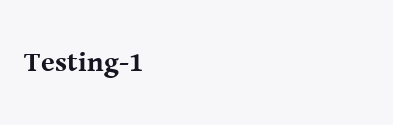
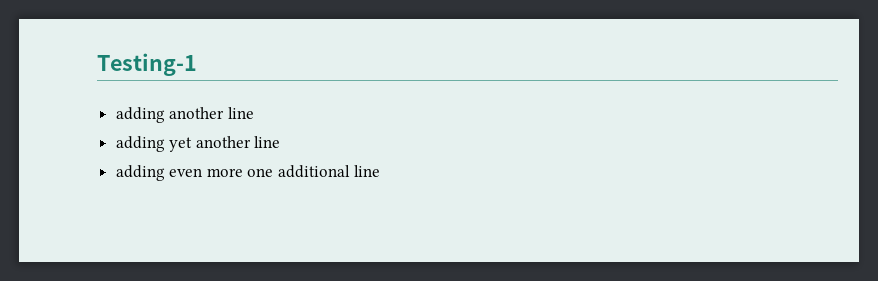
+ adding another line
+ adding yet another line
+ adding even more one additional line

